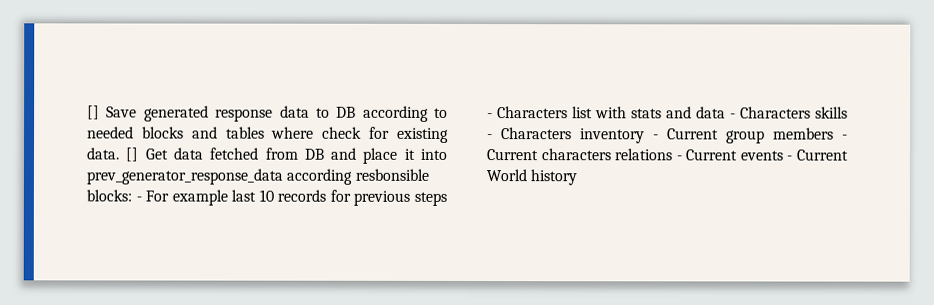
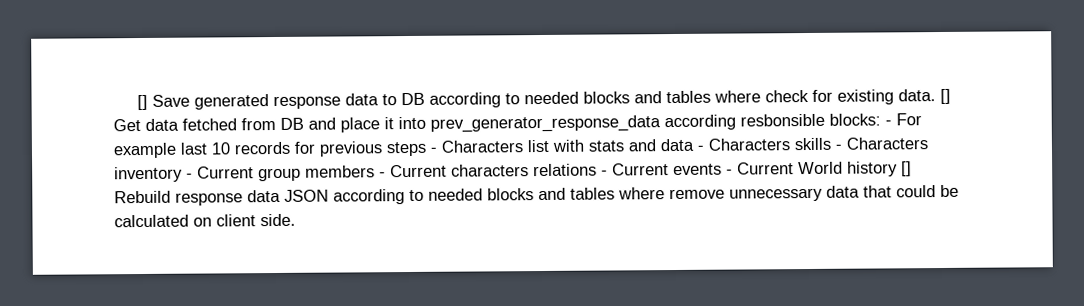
- [] Get data fetched from DB and place it into prev_generator_response_data according resbonsible blocks: - For example last 10 records for previous steps - Characters list with stats and data - Characters skills - Characters inventory - Current group members - Current characters relations - Current events - Current World history
+ [] Get data fetched from DB and place it into prev_generator_response_data according resbonsible blocks: - For example last 10 records for previous steps - Characters list with stats and data - Characters skills - Characters inventory - Current group members - Current characters relations - Current events - Current World history [] Rebuild response data JSON according to needed blocks and tables where remove unnecessary data that could be calculated on client side.

